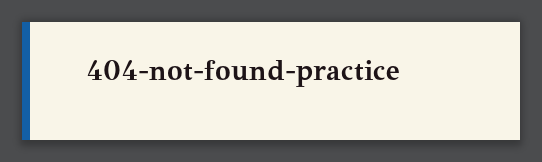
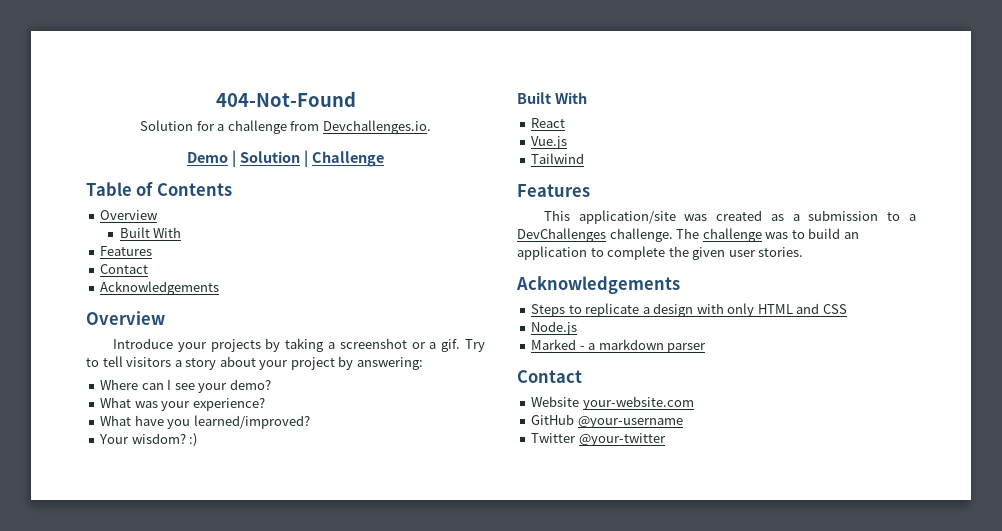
- 404-not-found-practice
+ 404-Not-Found
+ Solution for a challenge from Devchallenges.io.
+ Demo | Solution | Challenge
+ Table of Contents
+ Overview
+ Built With
+ Features
+ Contact
+ Acknowledgements
+ Overview
+ Introduce your projects by taking a screenshot or a gif. Try to tell visitors a story about your project by answering:
+ Where can I see your demo?
+ What was your experience?
+ What have you learned/improved?
+ Your wisdom? :)
+ Built With
+ React
+ Vue.js
+ Tailwind
+ Features
+ This application/site was created as a submission to a DevChallenges challenge. The challenge was to build an application to complete the given user stories.
+ Acknowledgements
+ Steps to replicate a design with only HTML and CSS
+ Node.js
+ Marked - a markdown parser
+ Contact
+ Website your-website.com
+ GitHub @your-username
+ Twitter @your-twitter

